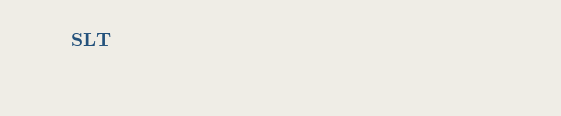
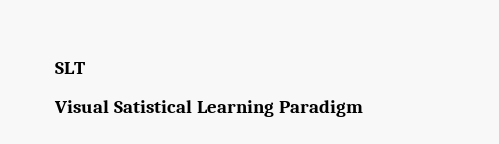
+ Visual Satistical Learning Paradigm

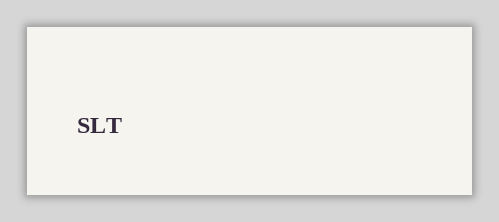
- Visual Satistical Learning Paradigm

